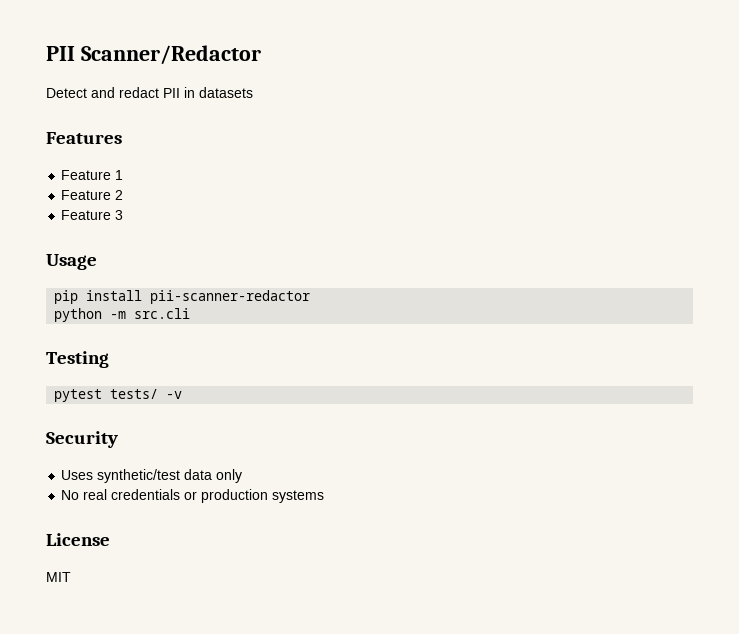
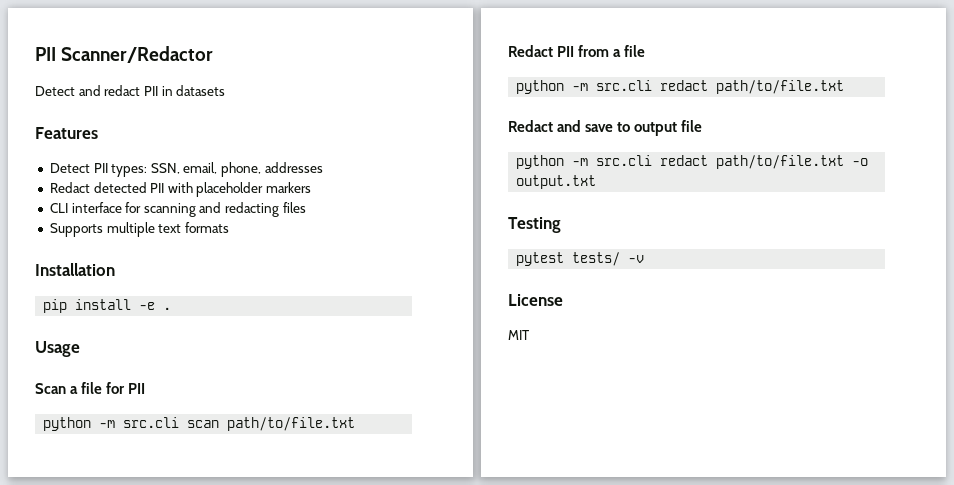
- Feature 1
- Feature 2
- Feature 3
+ Detect PII types: SSN, email, phone, addresses
+ Redact detected PII with placeholder markers
+ CLI interface for scanning and redacting files
+ Supports multiple text formats
+ Installation
+ pip install -e .
  Usage
- pip install pii-scanner-redactor
- python -m src.cli
+ Scan a file for PII
+ python -m src.cli scan path/to/file.txt
+ Redact PII from a file
+ python -m src.cli redact path/to/file.txt
+ Redact and save to output file
+ python -m src.cli redact path/to/file.txt -o output.txt
  Testing
  pytest tests/ -v
- Security
- Uses synthetic/test data only
- No real credentials or production systems

